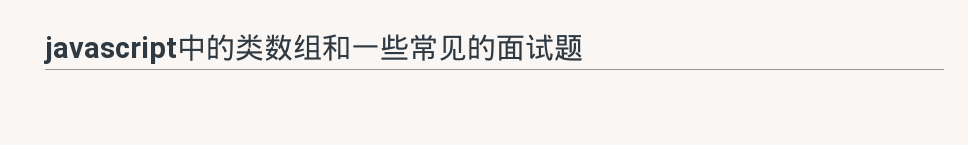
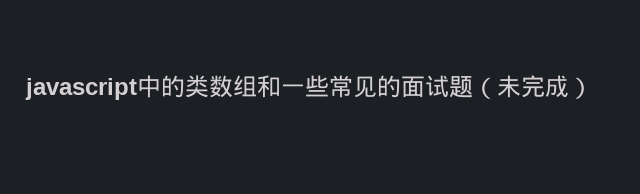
- javascript中的类数组和一些常见的面试题
+ javascript中的类数组和一些常见的面试题（未完成）

